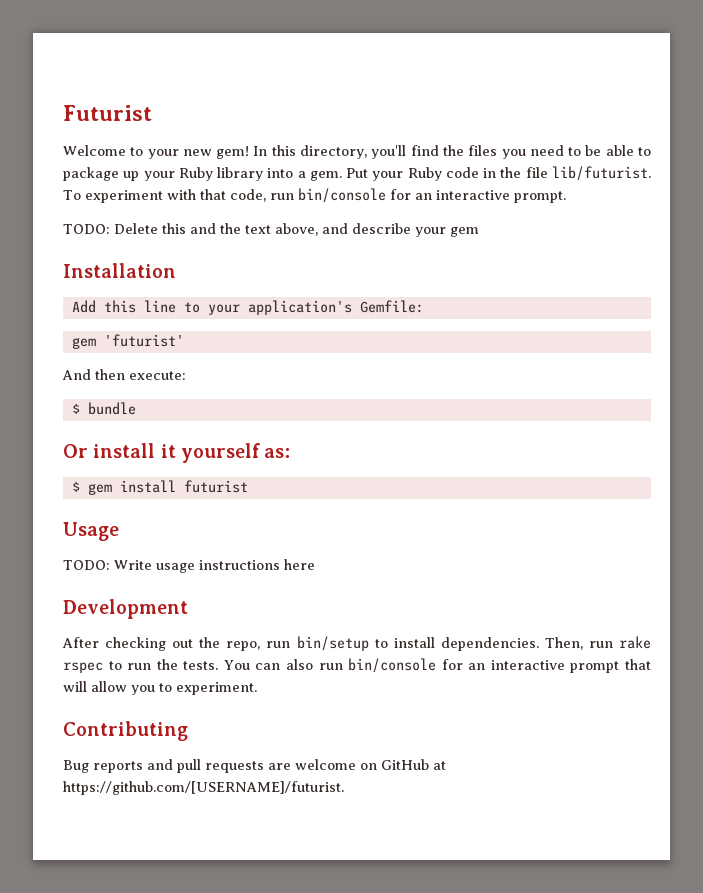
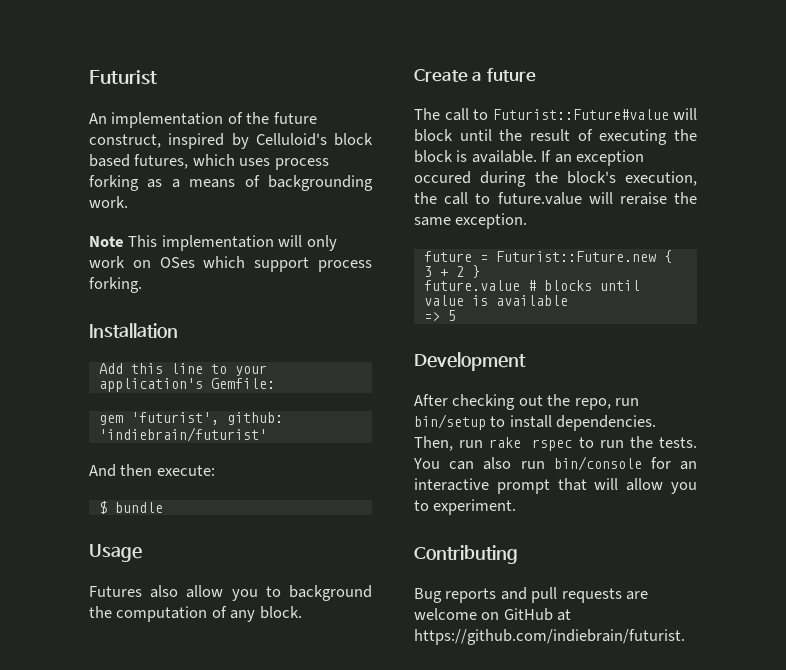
- Welcome to your new gem! In this directory, you'll find the files you need to be able to package up your Ruby library into a gem. Put your Ruby code in the file lib/futurist. To experiment with that code, run bin/console for an interactive prompt.
- TODO: Delete this and the text above, and describe your gem
+ An implementation of the future construct, inspired by Celluloid's block based futures, which uses process forking as a means of backgrounding work.
+ Note This implementation will only work on OSes which support process forking.
- gem 'futurist'
+ gem 'futurist', github: 'indiebrain/futurist'
- Or install it yourself as:
- $ gem install futurist
  Usage
- TODO: Write usage instructions here
+ Futures also allow you to background the computation of any block.
+ Create a future
+ The call to Futurist::Future#value will block until the result of executing the block is available. If an exception occured during the block's execution, the call to future.value will reraise the same exception.
+ future = Futurist::Future.new { 3 + 2 }
+ future.value # blocks until value is available
+ => 5
- Bug reports and pull requests are welcome on GitHub at https://github.com/[USERNAME]/futurist.
+ Bug reports and pull requests are welcome on GitHub at https://github.com/indiebrain/futurist.

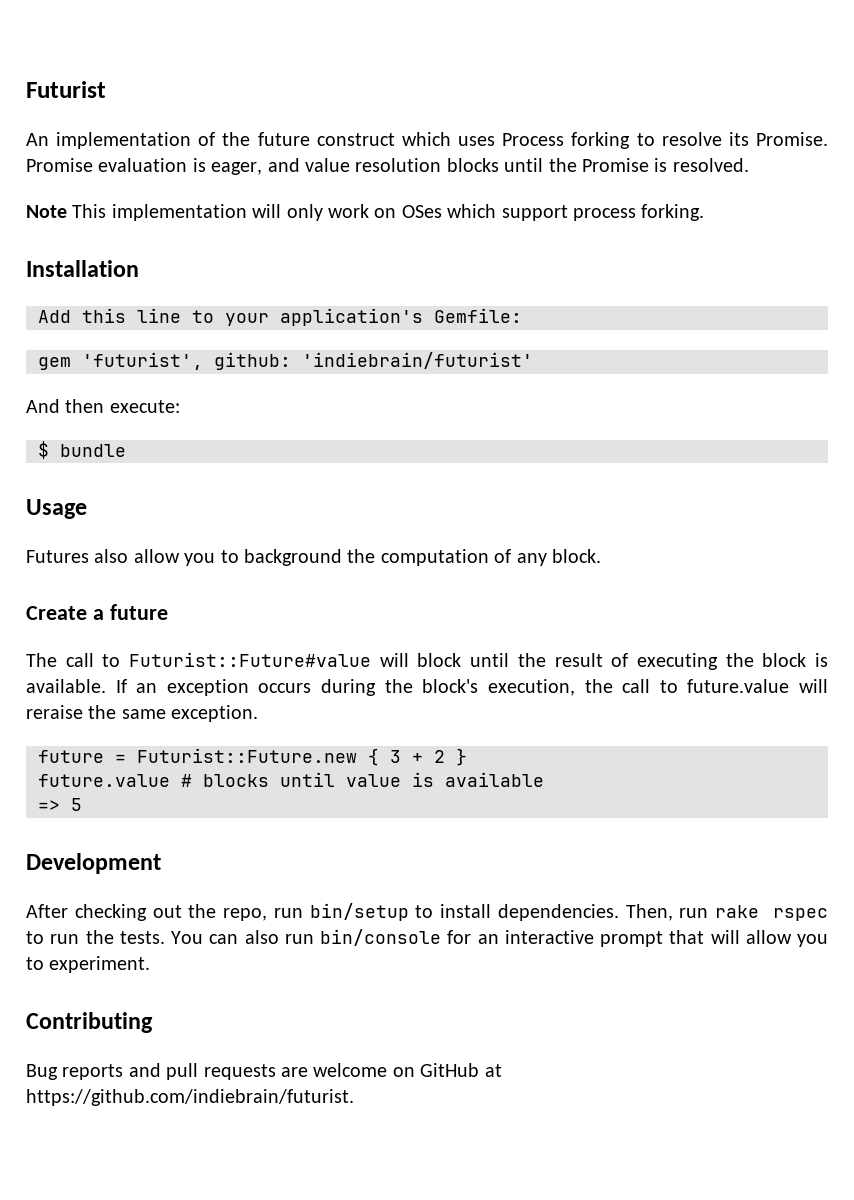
- An implementation of the future construct, inspired by Celluloid's block based futures, which uses process forking as a means of backgrounding work.
+ An implementation of the future construct which uses Process forking to resolve its Promise. Promise evaluation is eager, and value resolution blocks until the Promise is resolved.
- If an exception occured during the block's execution, the call to future.value will reraise the same exception.
+ If an exception occurs during the block's execution, the call to future.value will reraise the same exception.

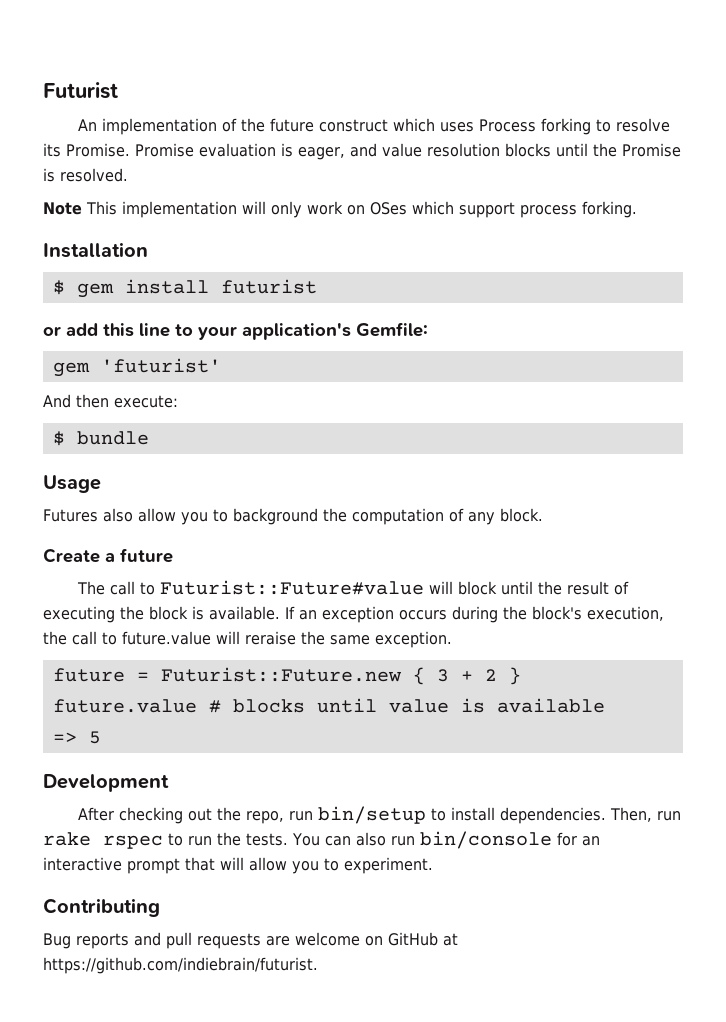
- Add this line to your application's Gemfile:
+ $ gem install futurist
+ or add this line to your application's Gemfile:
- gem 'futurist', github: 'indiebrain/futurist'
+ gem 'futurist'

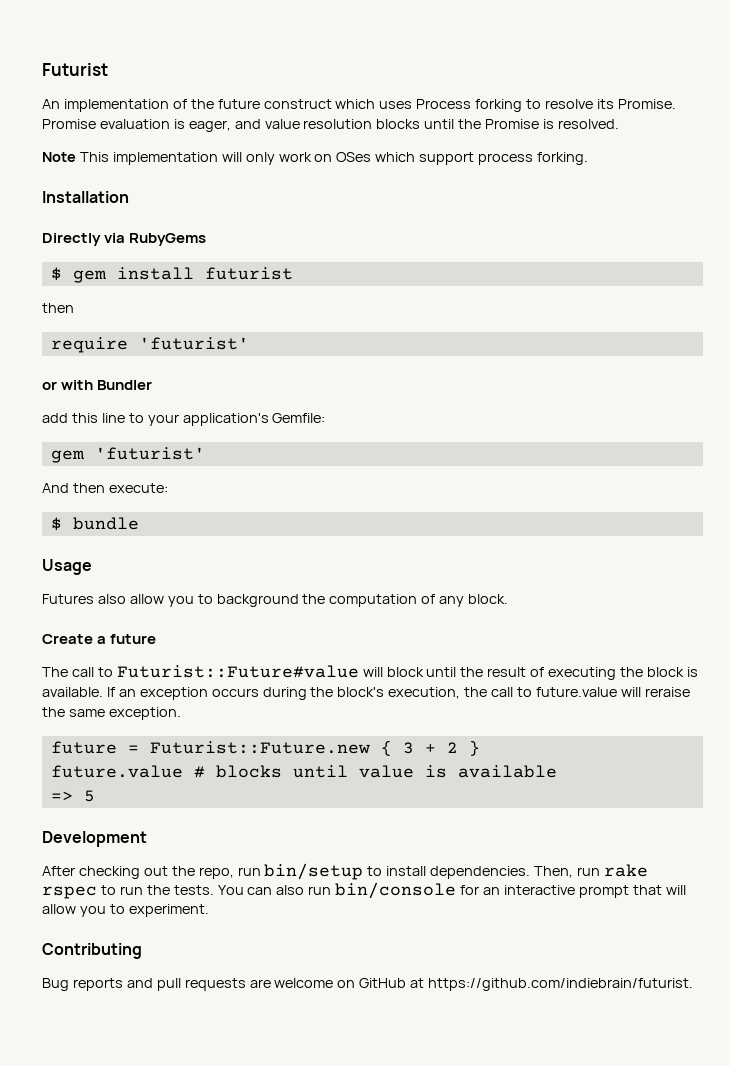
+ Directly via RubyGems
  $ gem install futurist
+ then
+ require 'futurist'
- or add this line to your application's Gemfile:
+ or with Bundler
+ add this line to your application's Gemfile:

